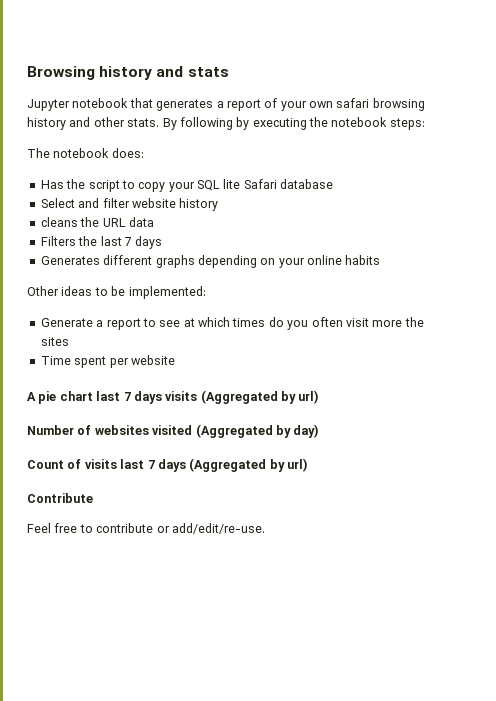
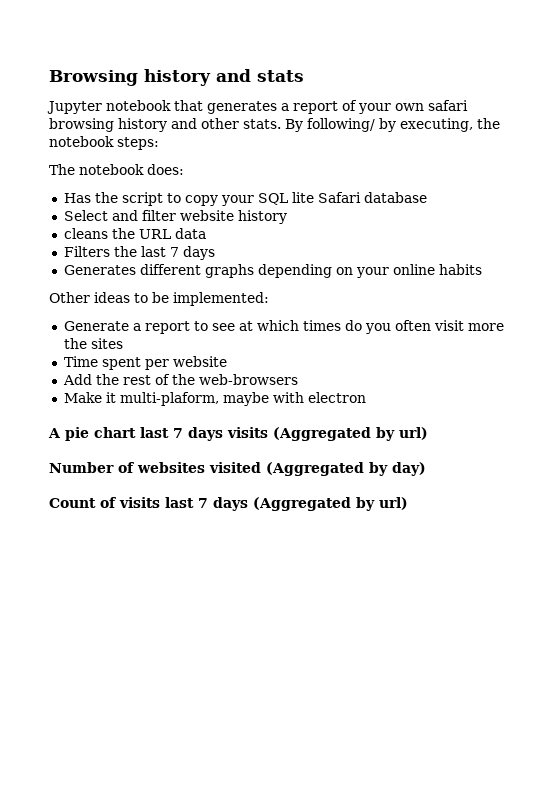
- By following by executing the notebook steps:
+ By following/ by executing, the notebook steps:
+ Add the rest of the web-browsers
+ Make it multi-plaform, maybe with electron
- Contribute
- Feel free to contribute or add/edit/re-use.

